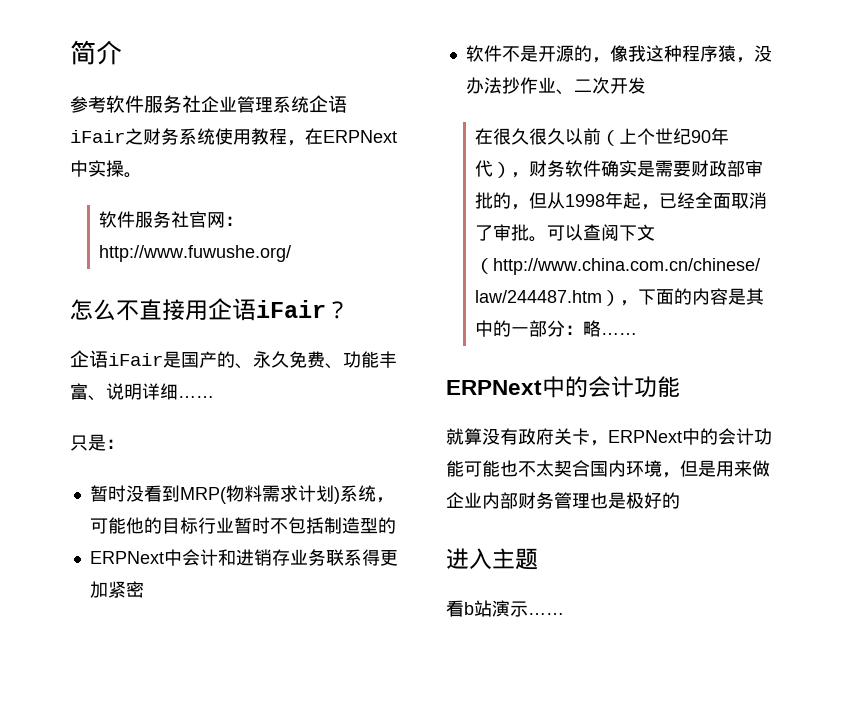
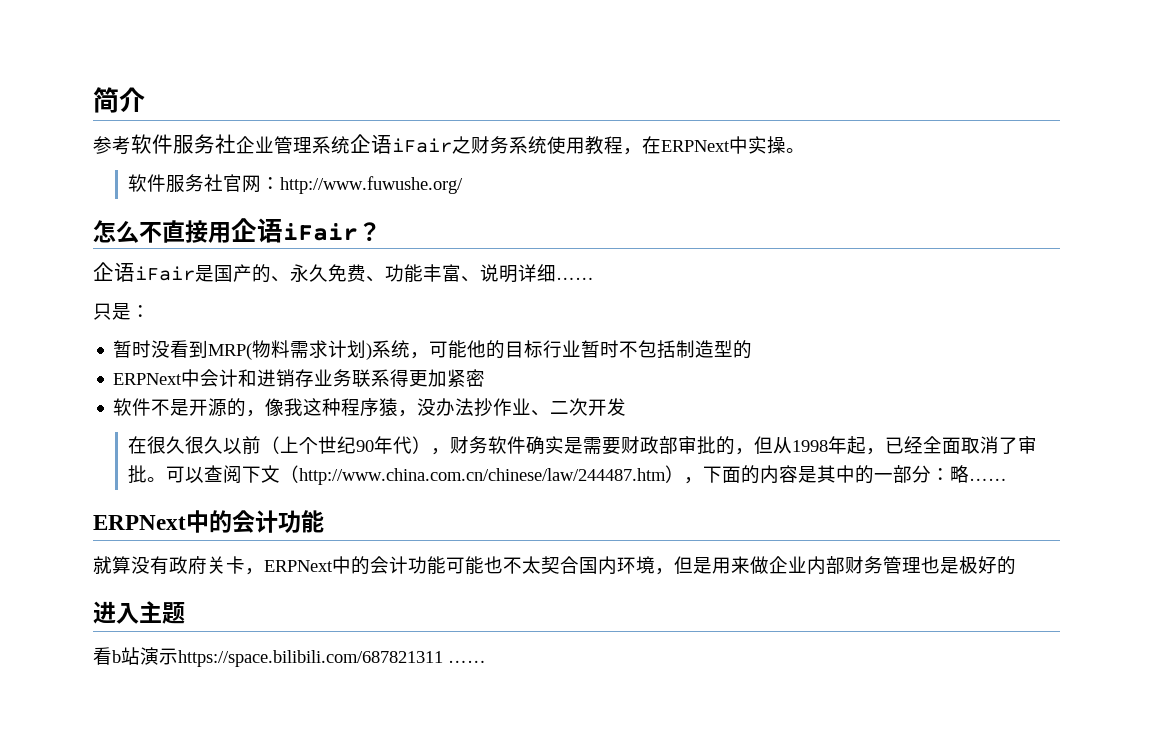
- 看b站演示……
+ 看b站演示https://space.bilibili.com/687821311 ……

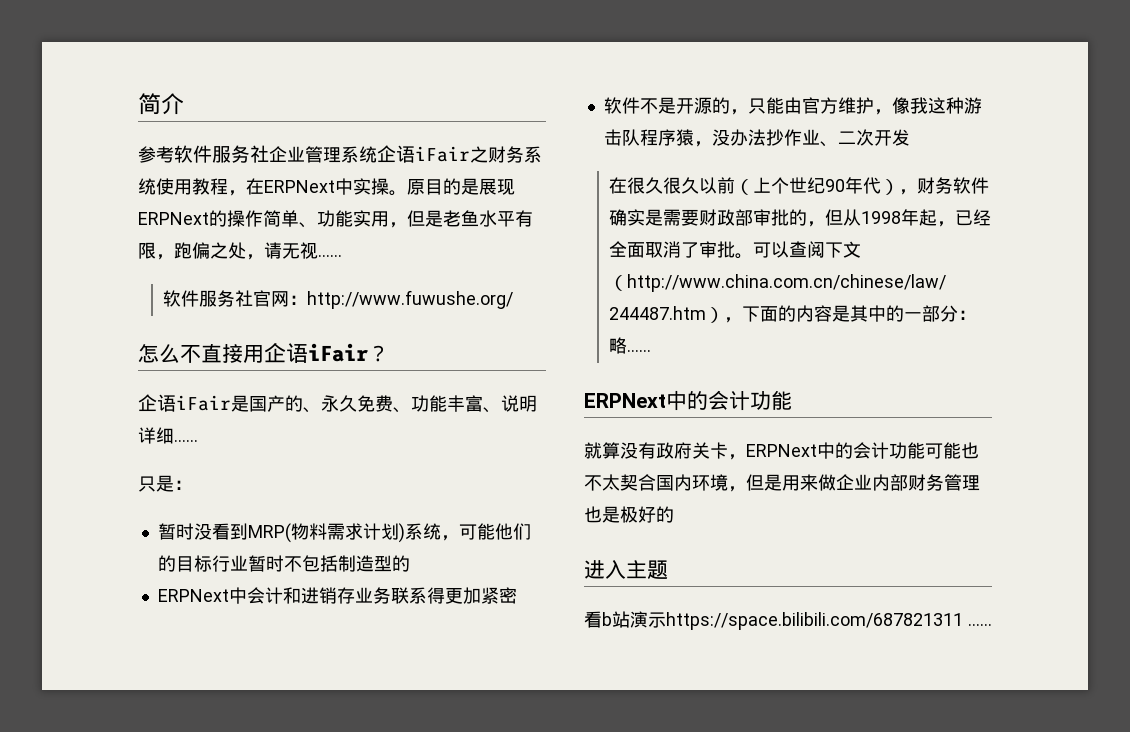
+ 原目的是展现ERPNext的操作简单、功能实用，但是老鱼水平有限，跑偏之处，请无视……
- 暂时没看到MRP(物料需求计划)系统，可能他的目标行业暂时不包括制造型的
+ 暂时没看到MRP(物料需求计划)系统，可能他们的目标行业暂时不包括制造型的
- 软件不是开源的，像我这种程序猿，没办法抄作业、二次开发
+ 软件不是开源的，只能由官方维护，像我这种游击队程序猿，没办法抄作业、二次开发

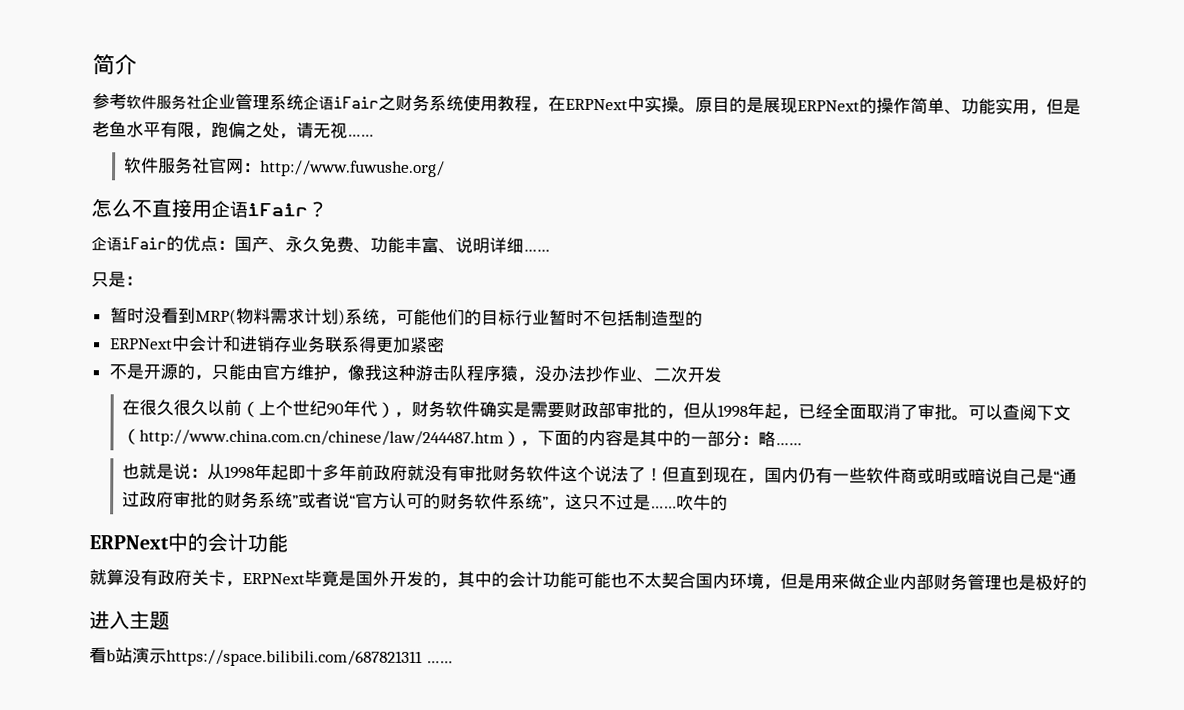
- 企语iFair是国产的、永久免费、功能丰富、说明详细……
+ 企语iFair的优点：国产、永久免费、功能丰富、说明详细……
- 软件不是开源的，只能由官方维护，像我这种游击队程序猿，没办法抄作业、二次开发
+ 不是开源的，只能由官方维护，像我这种游击队程序猿，没办法抄作业、二次开发
+ 也就是说：从1998年起即十多年前政府就没有审批财务软件这个说法了！但直到现在，国内仍有一些软件商或明或暗说自己是“通过政府审批的财务系统”或者说“官方认可的财务软件系统”，这只不过是……吹牛的
- 就算没有政府关卡，ERPNext中的会计功能可能也不太契合国内环境，但是用来做企业内部财务管理也是极好的
+ 就算没有政府关卡，ERPNext毕竟是国外开发的，其中的会计功能可能也不太契合国内环境，但是用来做企业内部财务管理也是极好的

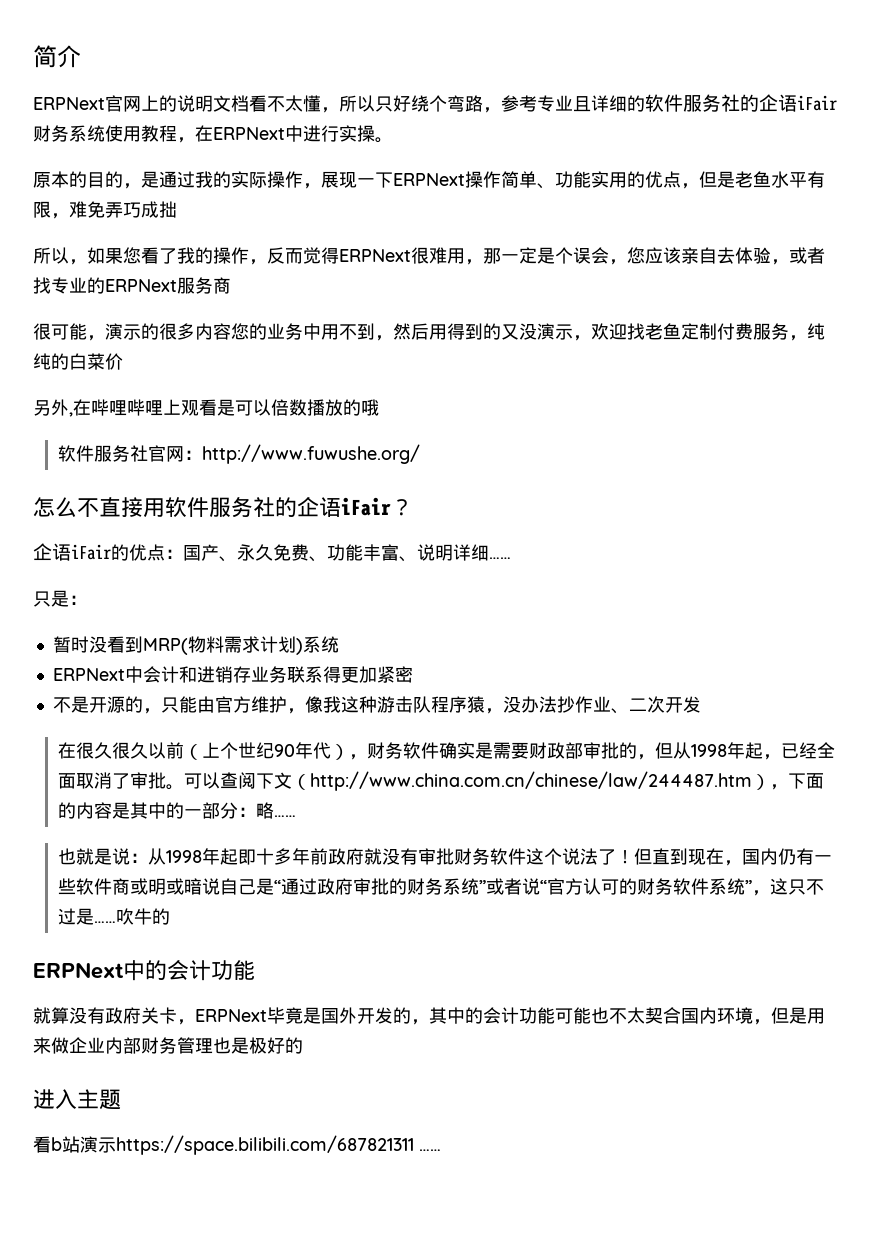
- 参考软件服务社企业管理系统企语iFair之财务系统使用教程，在ERPNext中实操。原目的是展现ERPNext的操作简单、功能实用，但是老鱼水平有限，跑偏之处，请无视……
+ ERPNext官网上的说明文档看不太懂，所以只好绕个弯路，参考专业且详细的软件服务社的企语iFair财务系统使用教程，在ERPNext中进行实操。
+ 原本的目的，是通过我的实际操作，展现一下ERPNext操作简单、功能实用的优点，但是老鱼水平有限，难免弄巧成拙
+ 所以，如果您看了我的操作，反而觉得ERPNext很难用，那一定是个误会，您应该亲自去体验，或者找专业的ERPNext服务商
+ 很可能，演示的很多内容您的业务中用不到，然后用得到的又没演示，欢迎找老鱼定制付费服务，纯纯的白菜价
+ 另外,在哔哩哔哩上观看是可以倍数播放的哦
- 怎么不直接用企语iFair？
+ 怎么不直接用软件服务社的企语iFair？
- 暂时没看到MRP(物料需求计划)系统，可能他们的目标行业暂时不包括制造型的
+ 暂时没看到MRP(物料需求计划)系统

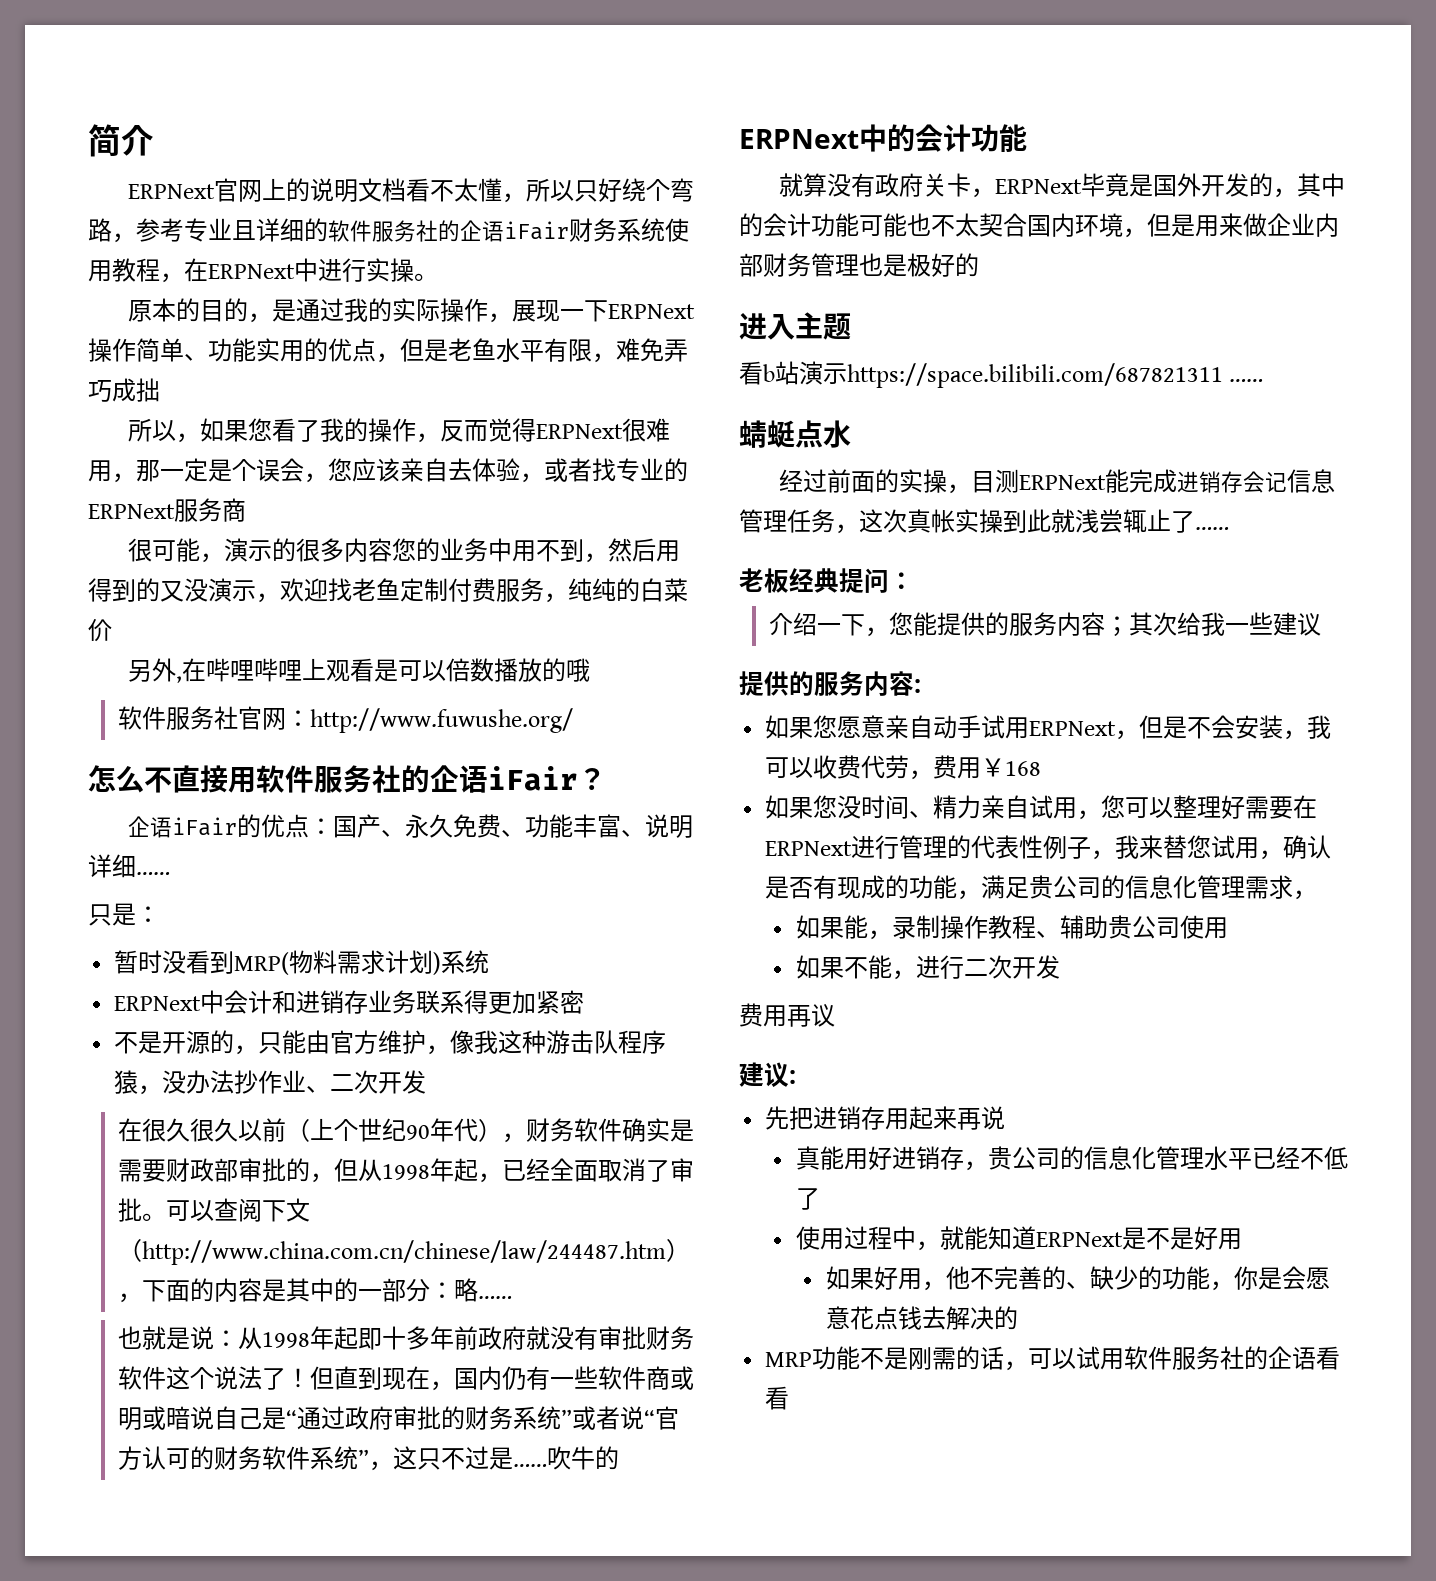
+ 蜻蜓点水
+ 经过前面的实操，目测ERPNext能完成进销存会记信息管理任务，这次真帐实操到此就浅尝辄止了……
+ 老板经典提问：
+ 介绍一下，您能提供的服务内容；其次给我一些建议
+ 提供的服务内容:
+ 如果您愿意亲自动手试用ERPNext，但是不会安装，我可以收费代劳，费用￥168
+ 如果您没时间、精力亲自试用，您可以整理好需要在ERPNext进行管理的代表性例子，我来替您试用，确认是否有现成的功能，满足贵公司的信息化管理需求，
+ 如果能，录制操作教程、辅助贵公司使用
+ 如果不能，进行二次开发
+ 费用再议
+ 建议:
+ 先把进销存用起来再说
+ 真能用好进销存，贵公司的信息化管理水平已经不低了
+ 使用过程中，就能知道ERPNext是不是好用
+ 如果好用，他不完善的、缺少的功能，你是会愿意花点钱去解决的
+ MRP功能不是刚需的话，可以试用软件服务社的企语看看

